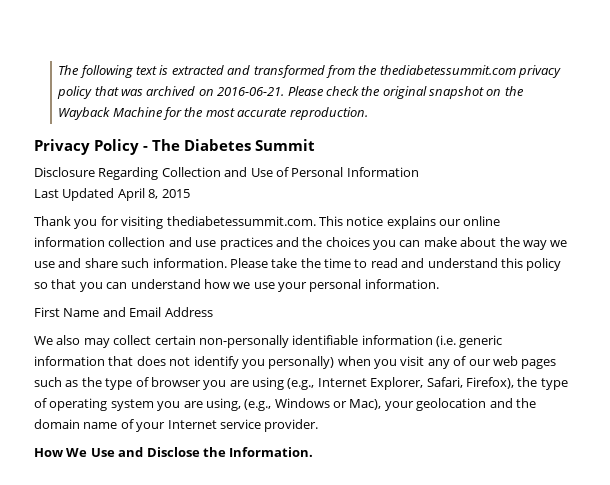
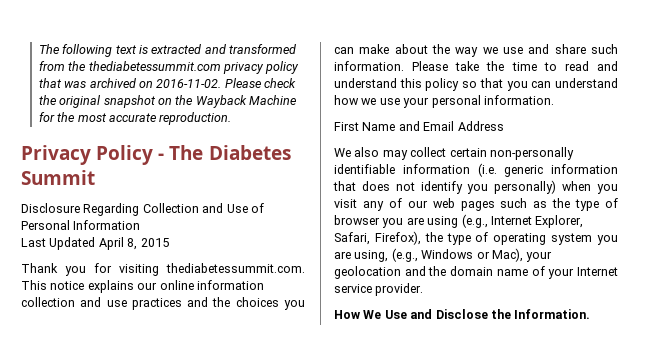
- The following text is extracted and transformed from the thediabetessummit.com privacy policy that was archived on 2016-06-21.
+ The following text is extracted and transformed from the thediabetessummit.com privacy policy that was archived on 2016-11-02.

